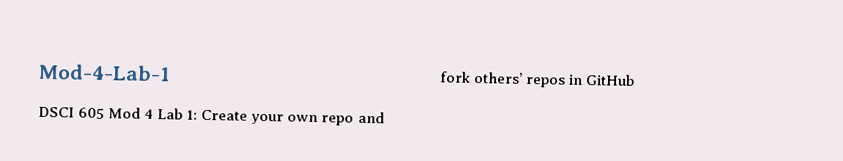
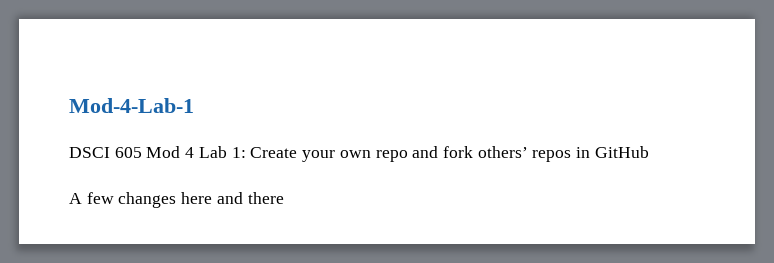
+ A few changes here and there

